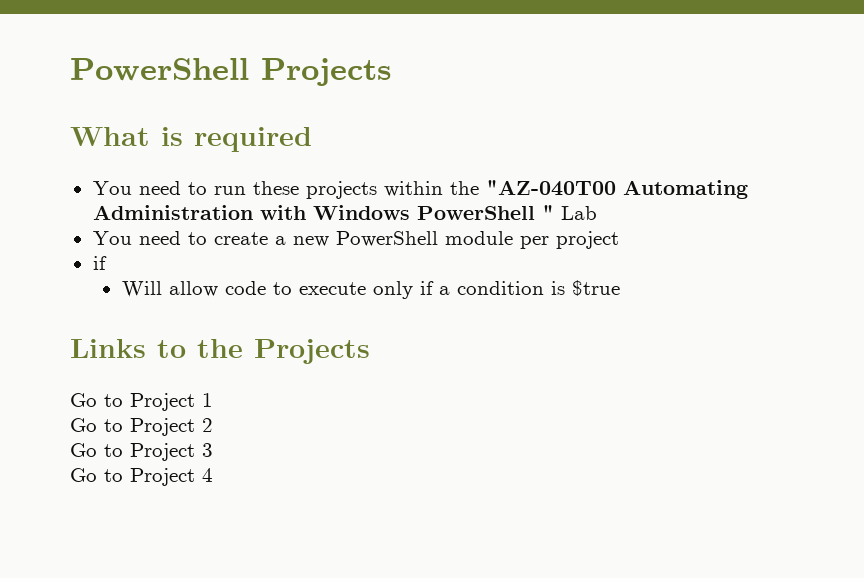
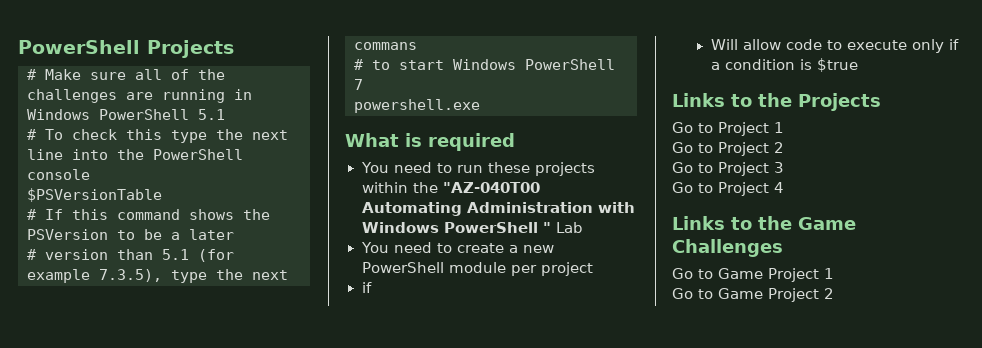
+ # Make sure all of the challenges are running in Windows PowerShell 5.1
+ # To check this type the next line into the PowerShell console
+ $PSVersionTable
+ # If this command shows the PSVersion to be a later
+ # version than 5.1 (for example 7.3.5), type the next commans
+ # to start Windows PowerShell 7
+ powershell.exe
+ Links to the Game Challenges
+ Go to Game Project 1
+ Go to Game Project 2

